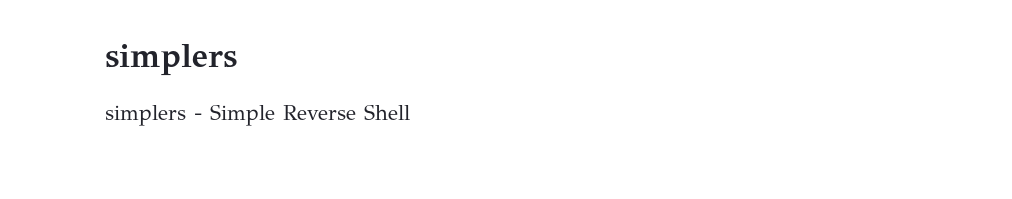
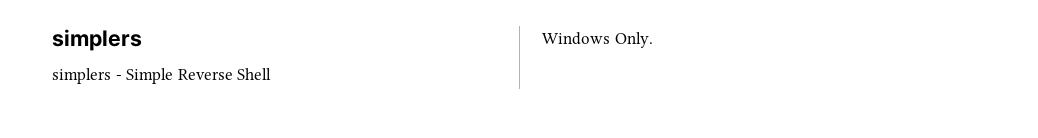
+ Windows Only.

